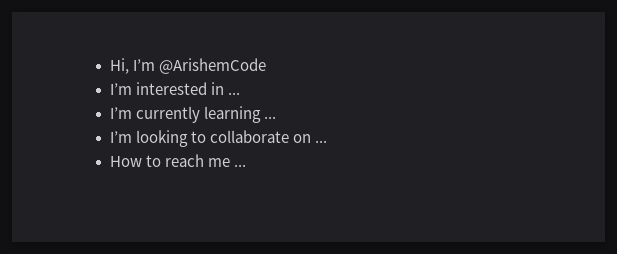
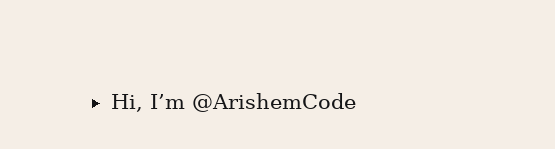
- I’m interested in ...
- I’m currently learning ...
- I’m looking to collaborate on ...
- How to reach me ...

